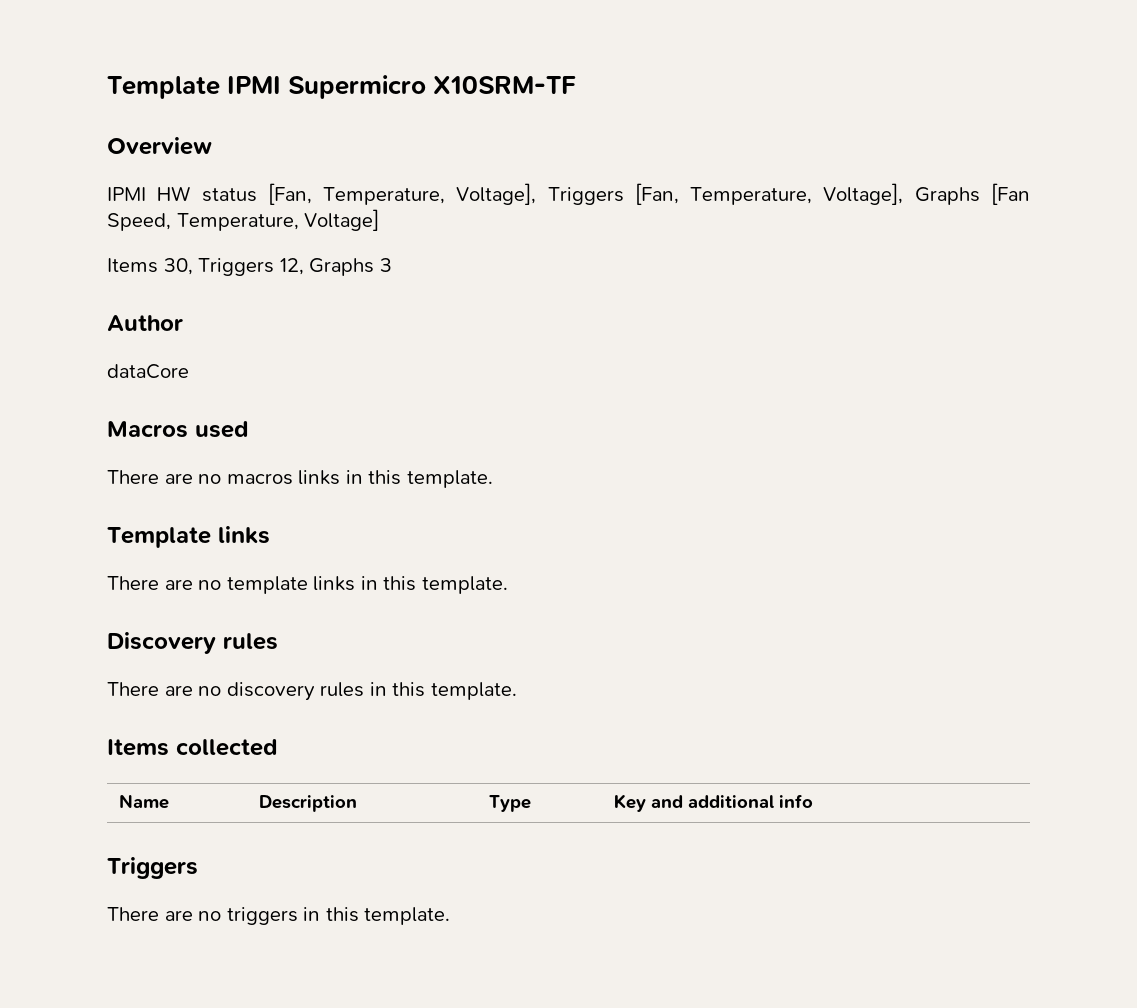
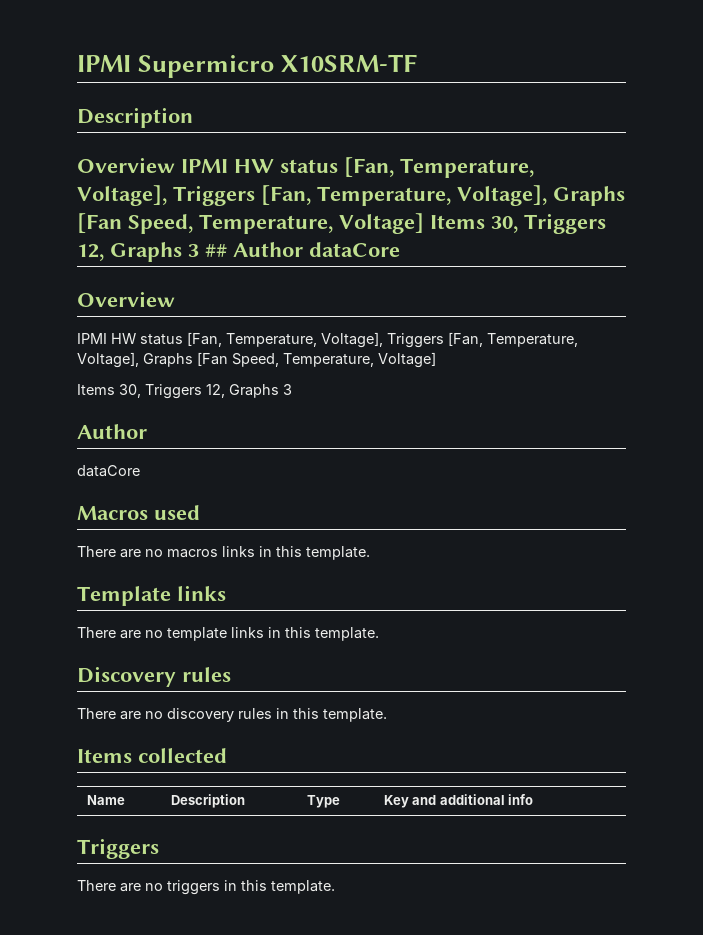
- Template IPMI Supermicro X10SRM-TF
+ IPMI Supermicro X10SRM-TF
+ Description
+ Overview IPMI HW status [Fan, Temperature, Voltage], Triggers [Fan, Temperature, Voltage], Graphs [Fan Speed, Temperature, Voltage] Items 30, Triggers 12, Graphs 3 ## Author dataCore

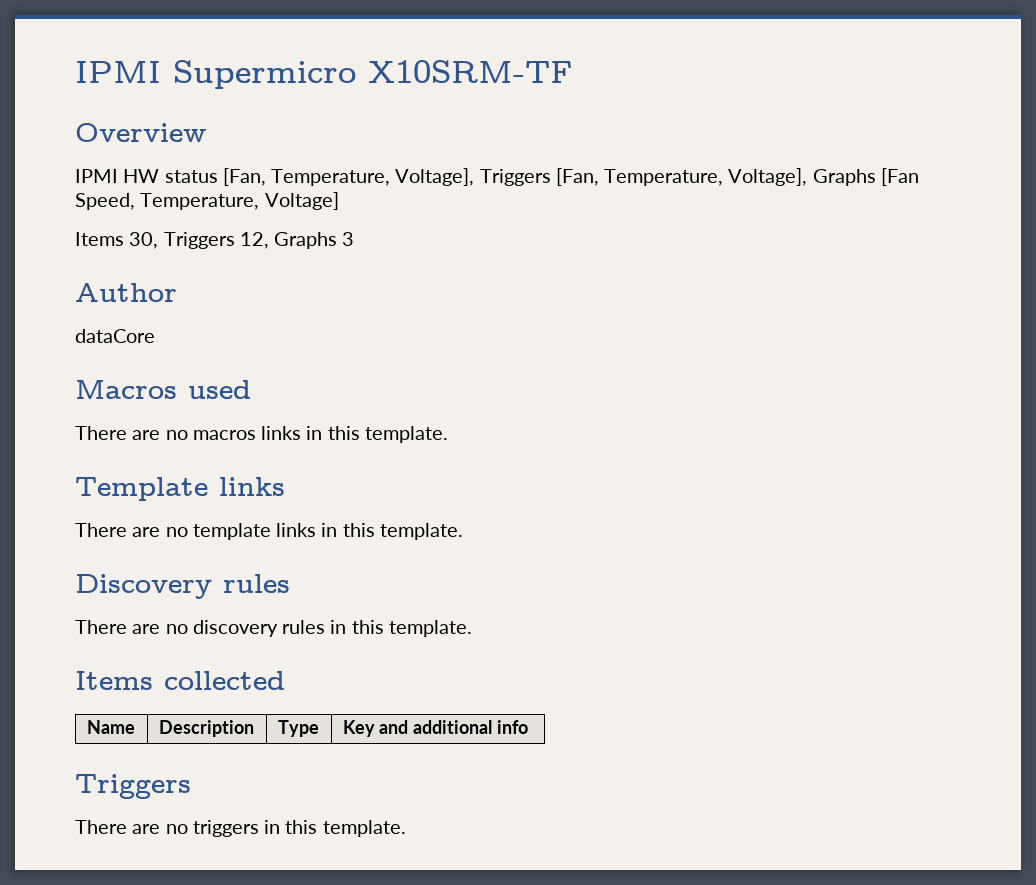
  IPMI Supermicro X10SRM-TF
- Description
- Overview IPMI HW status [Fan, Temperature, Voltage], Triggers [Fan, Temperature, Voltage], Graphs [Fan Speed, Temperature, Voltage] Items 30, Triggers 12, Graphs 3 ## Author dataCore

